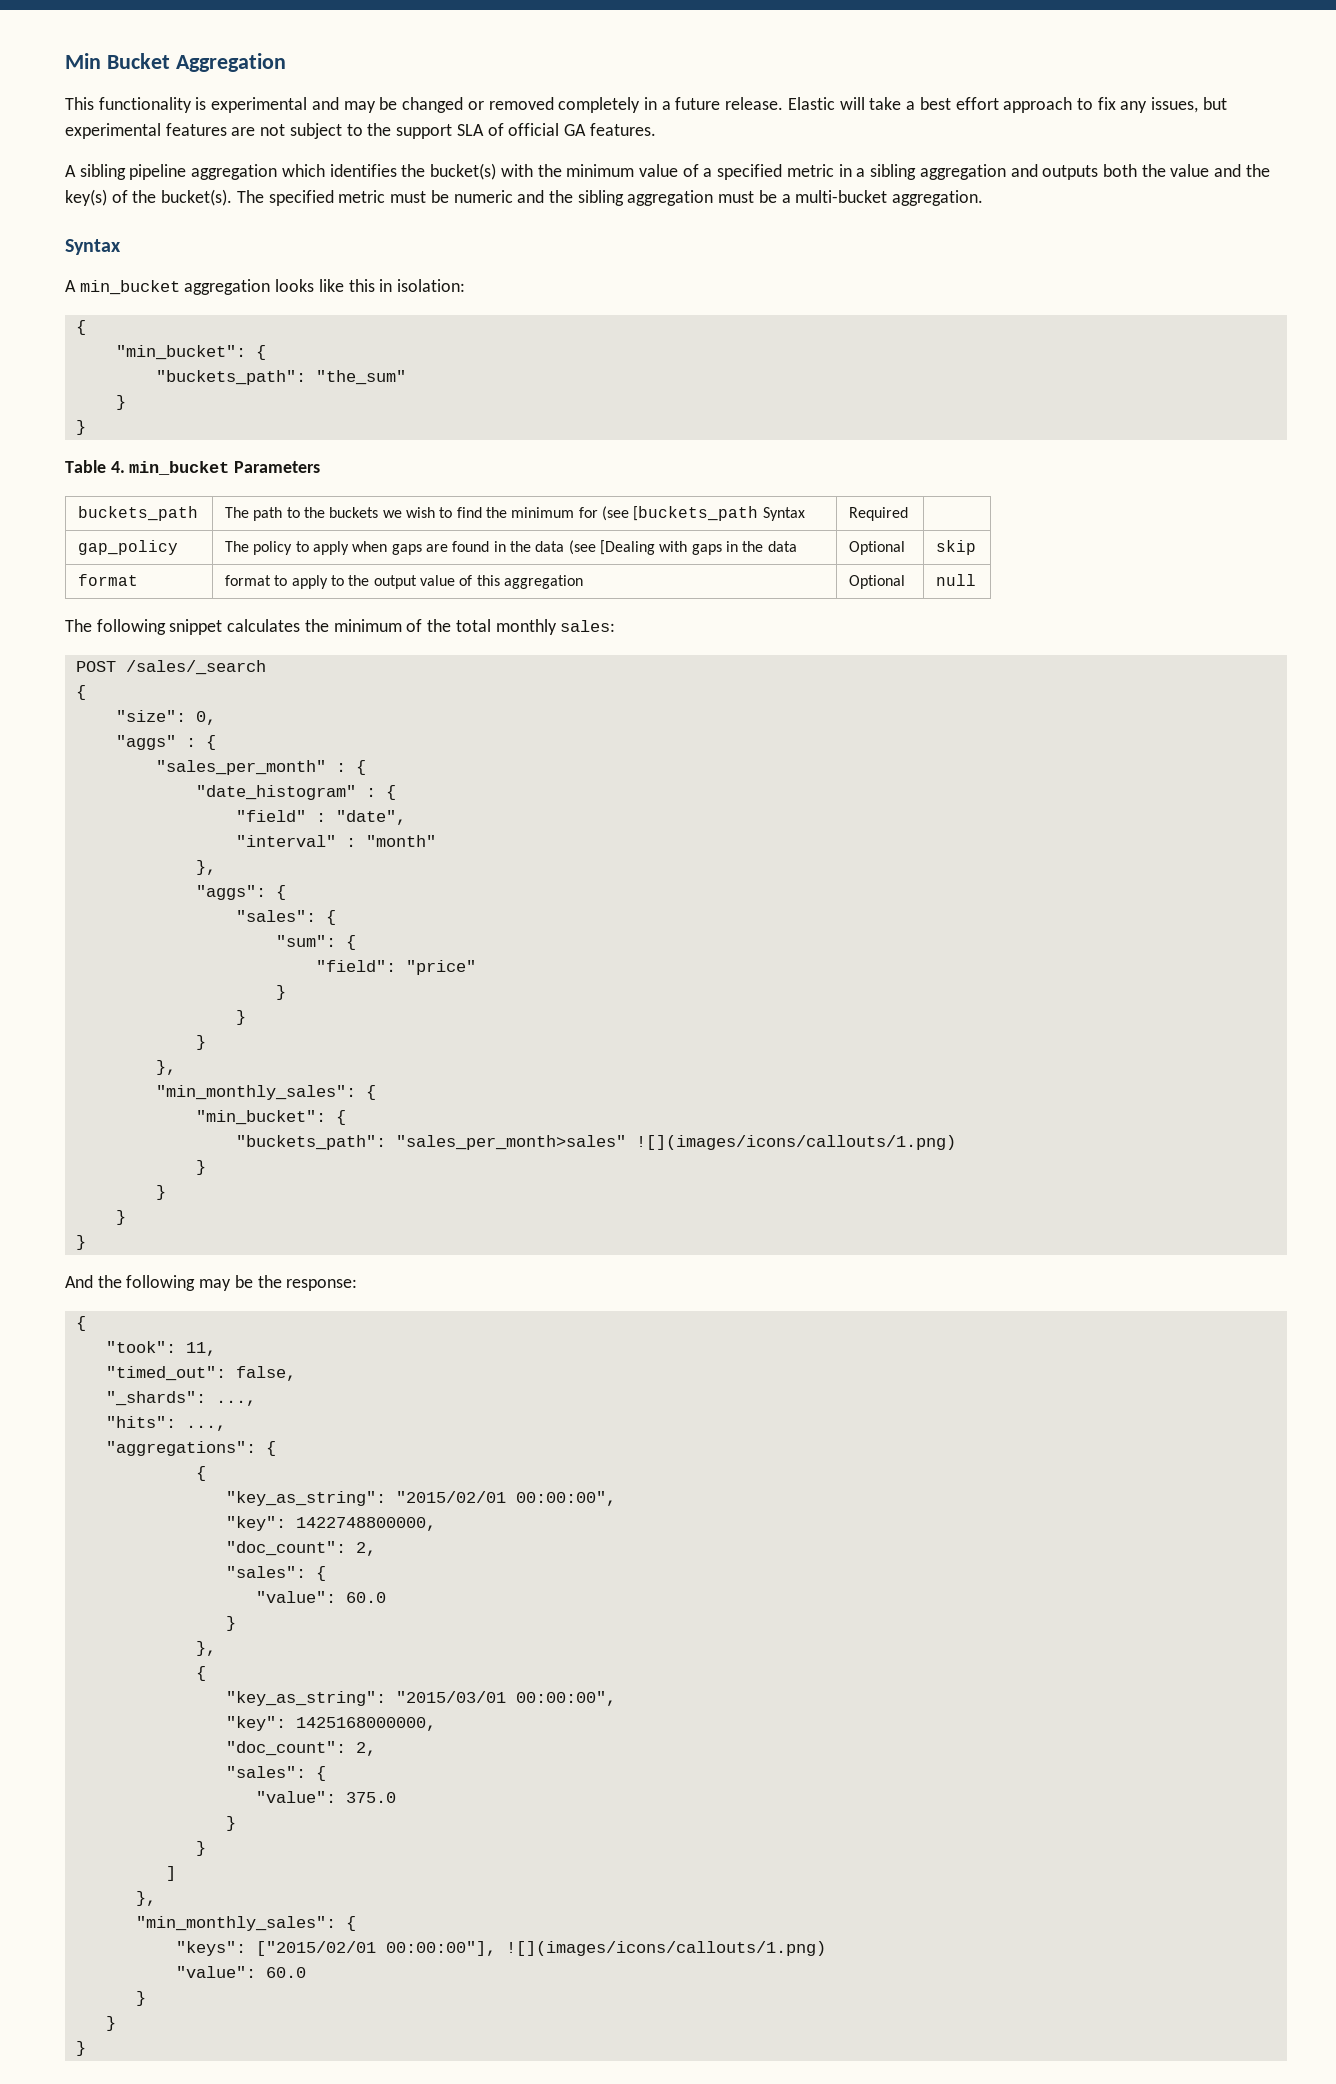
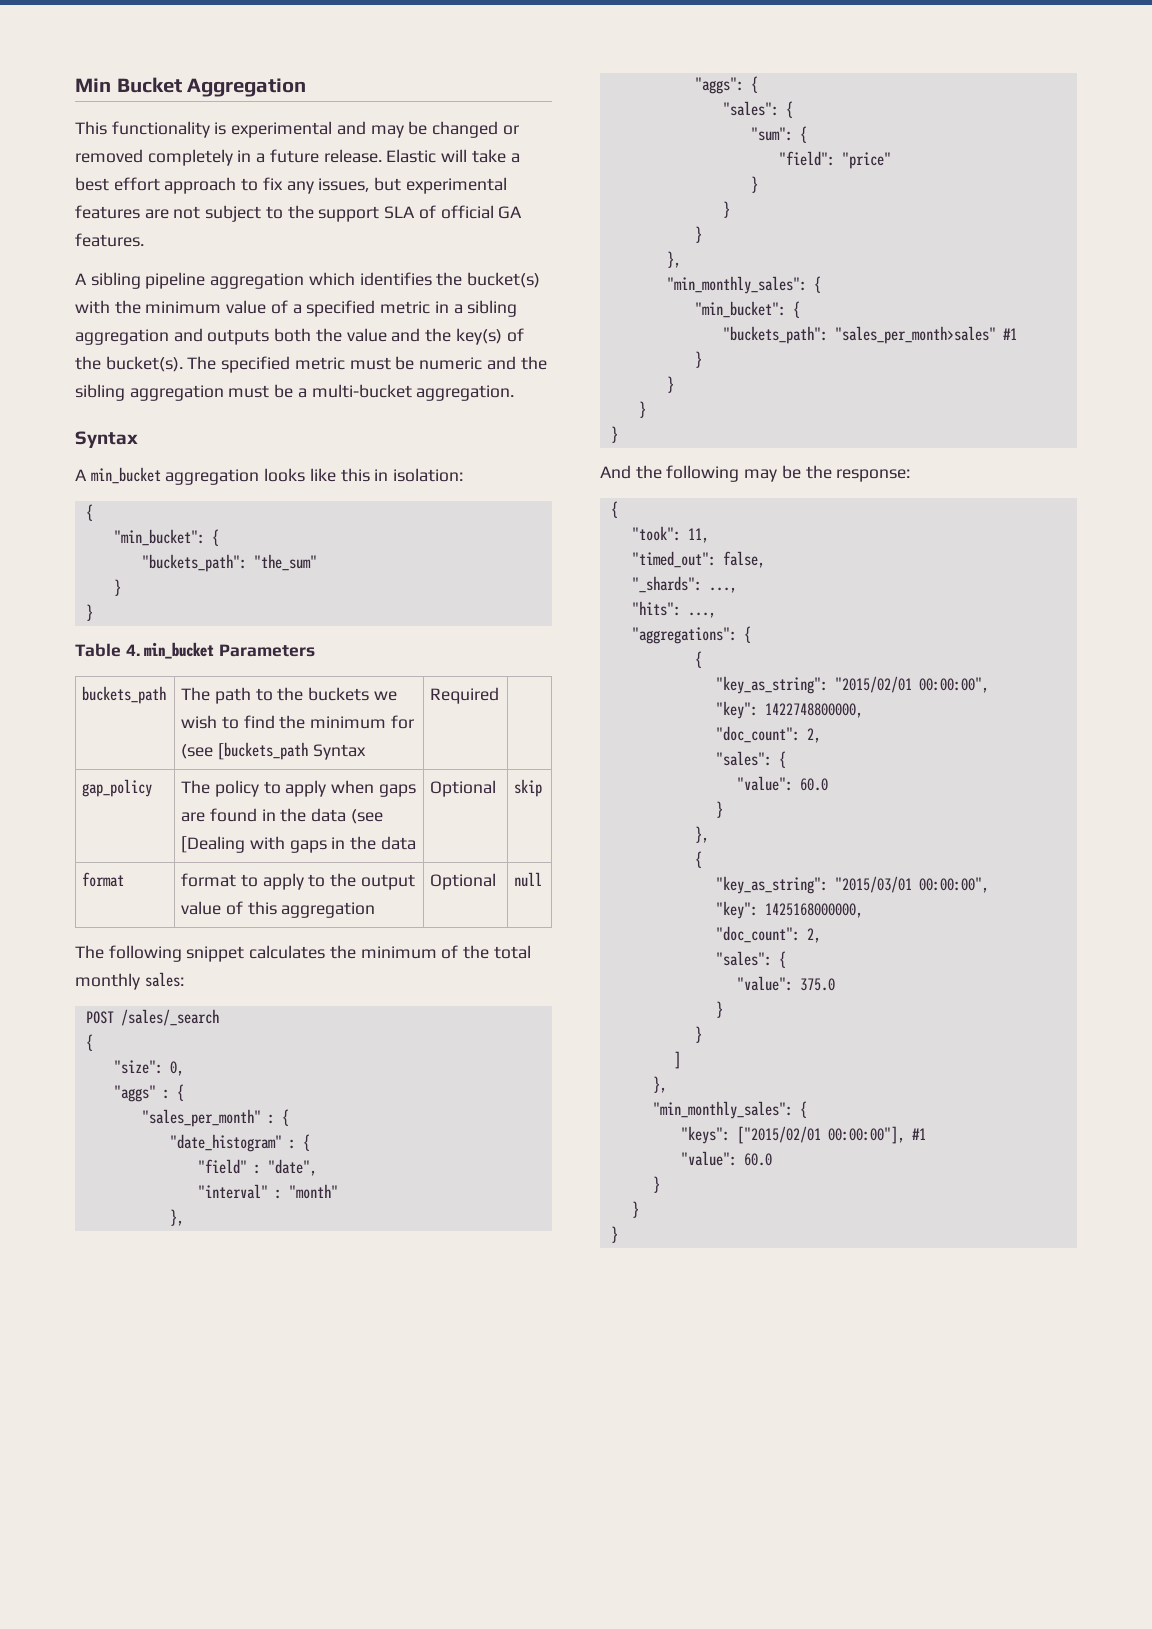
- "buckets_path": "sales_per_month>sales" ![](images/icons/callouts/1.png)
+ "buckets_path": "sales_per_month>sales" #1
- "keys": ["2015/02/01 00:00:00"], ![](images/icons/callouts/1.png)
+ "keys": ["2015/02/01 00:00:00"], #1

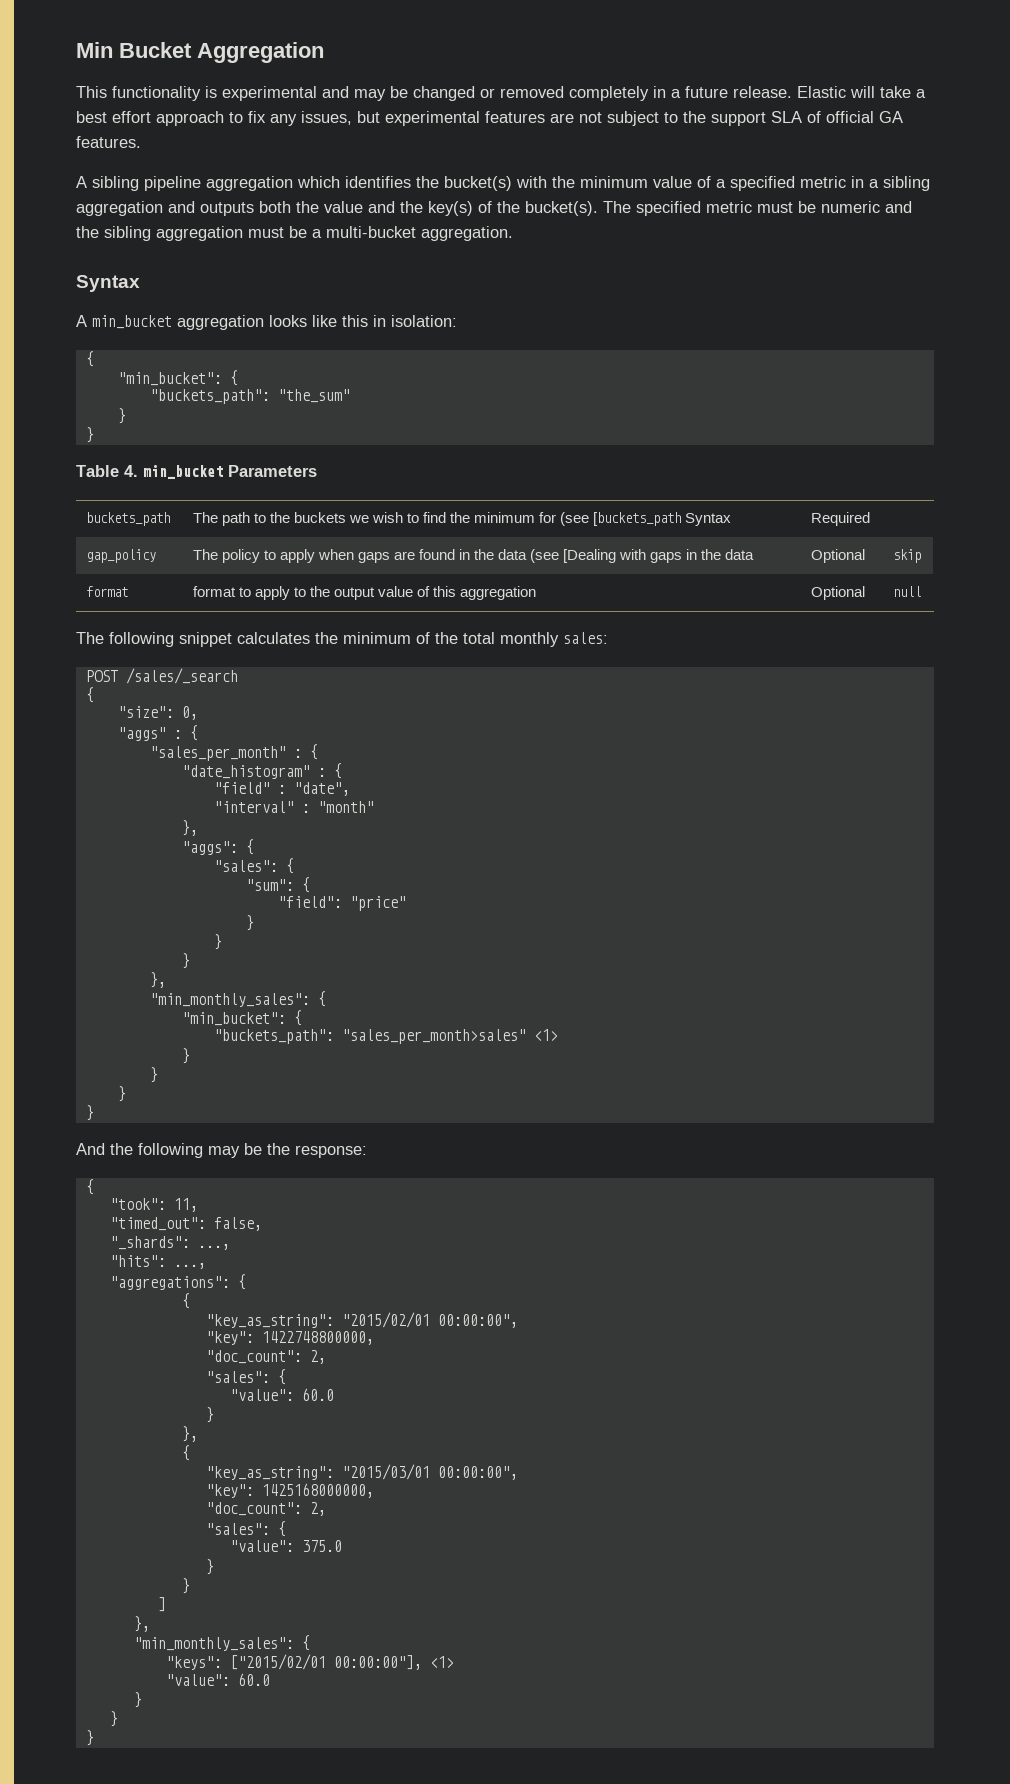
- "buckets_path": "sales_per_month>sales" #1
+ "buckets_path": "sales_per_month>sales" <1>
- "keys": ["2015/02/01 00:00:00"], #1
+ "keys": ["2015/02/01 00:00:00"], <1>

